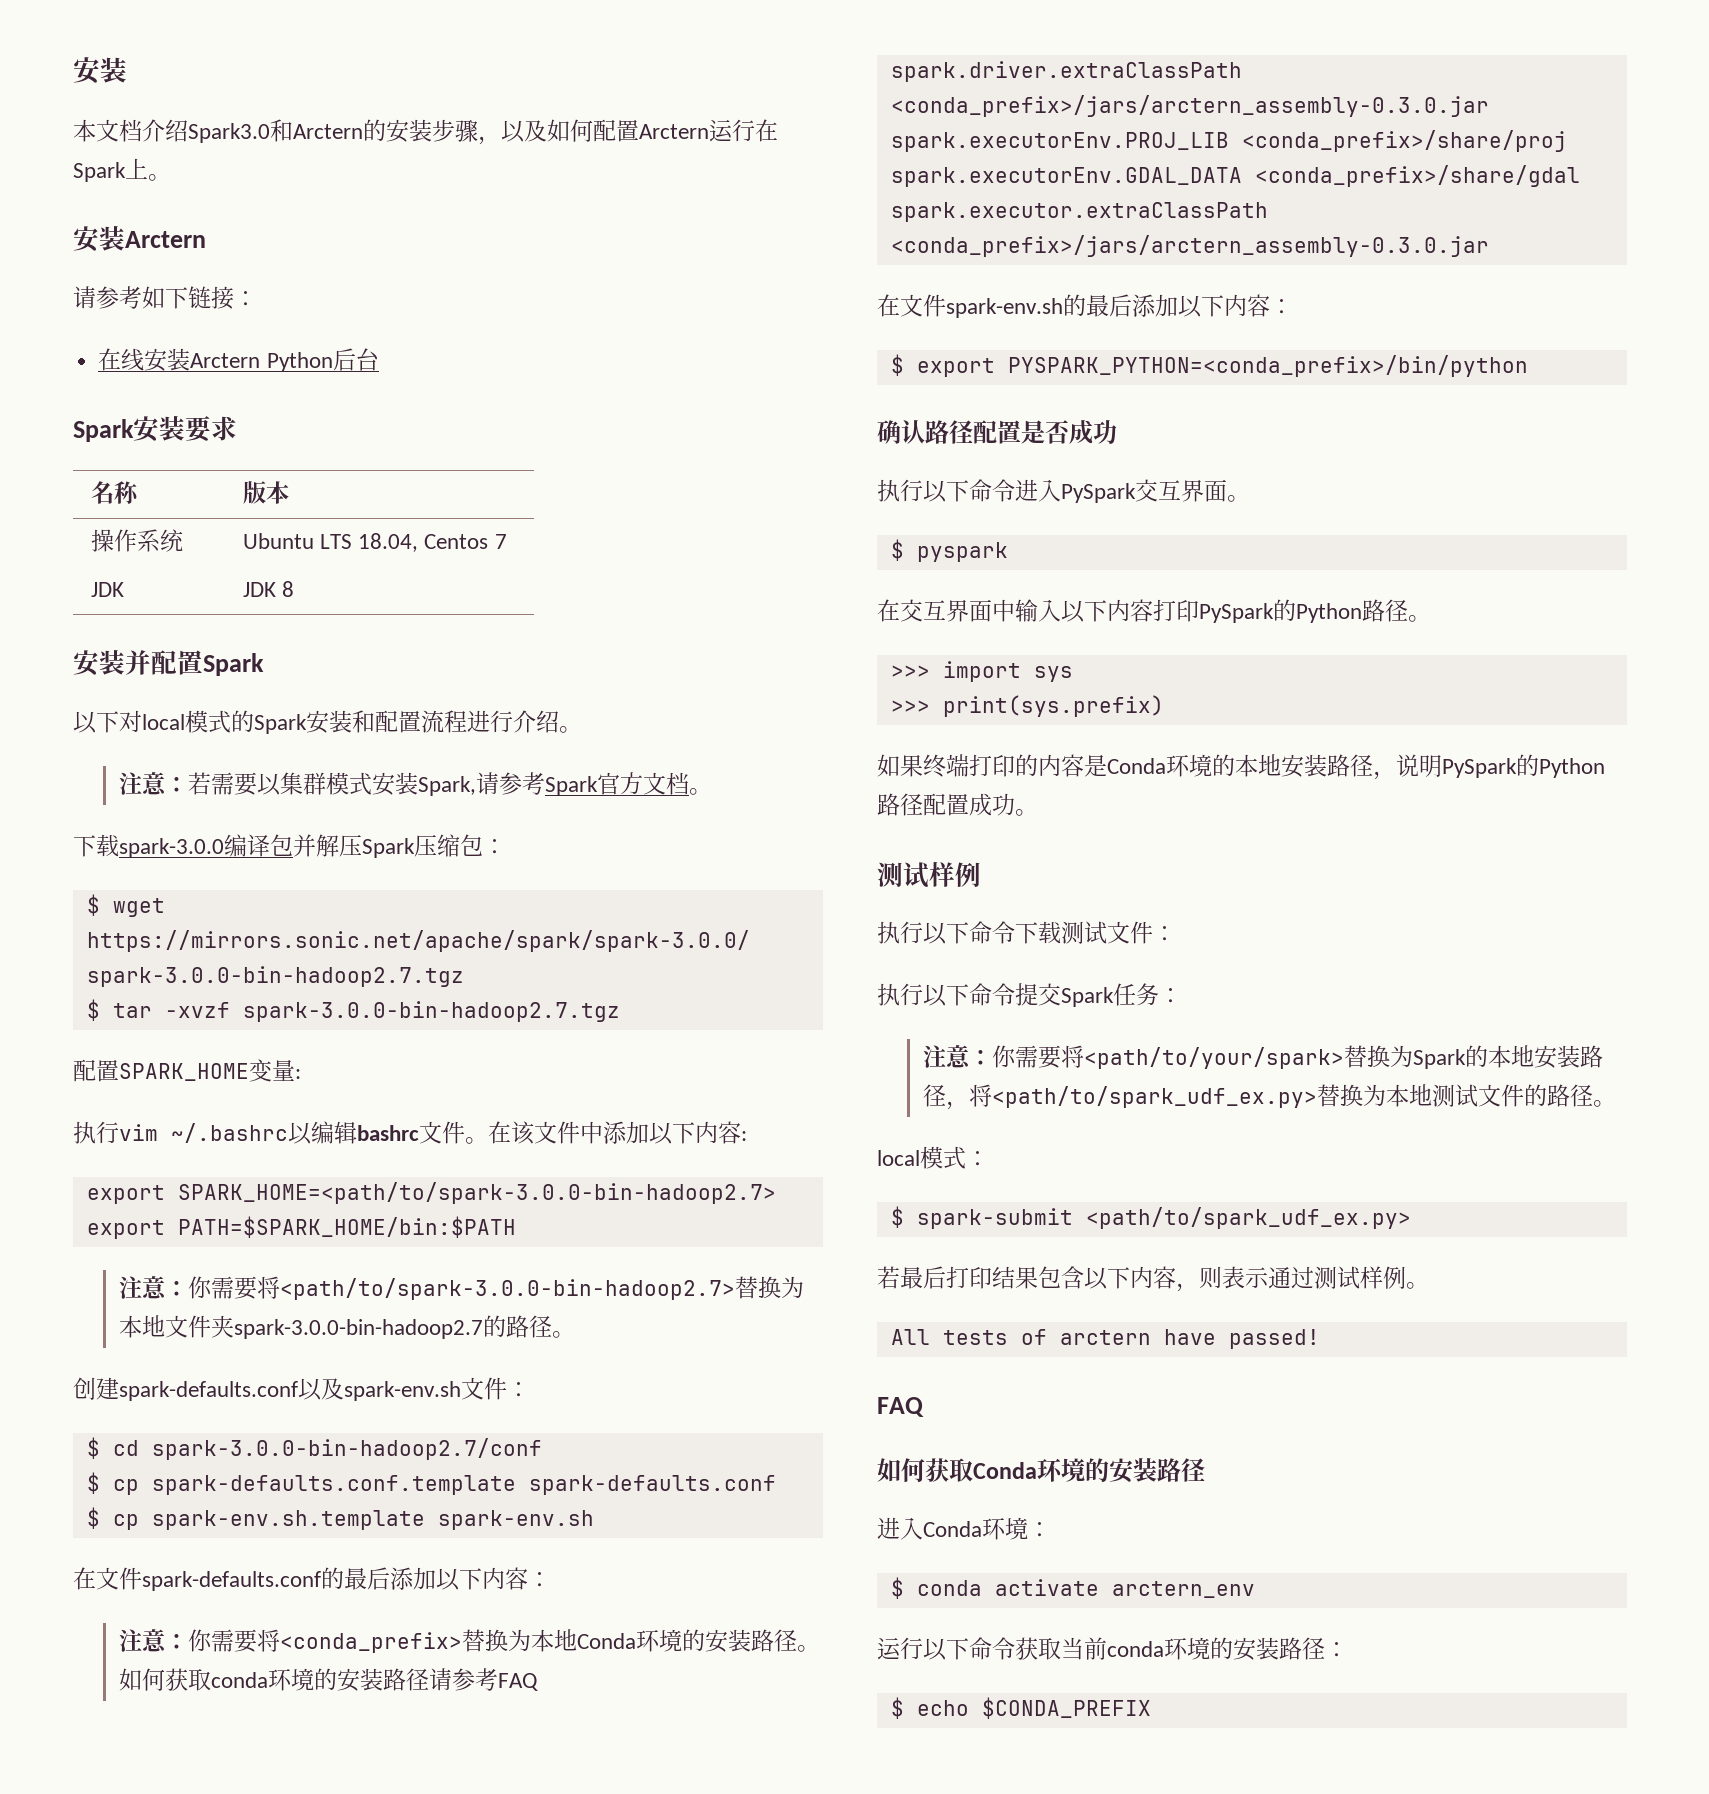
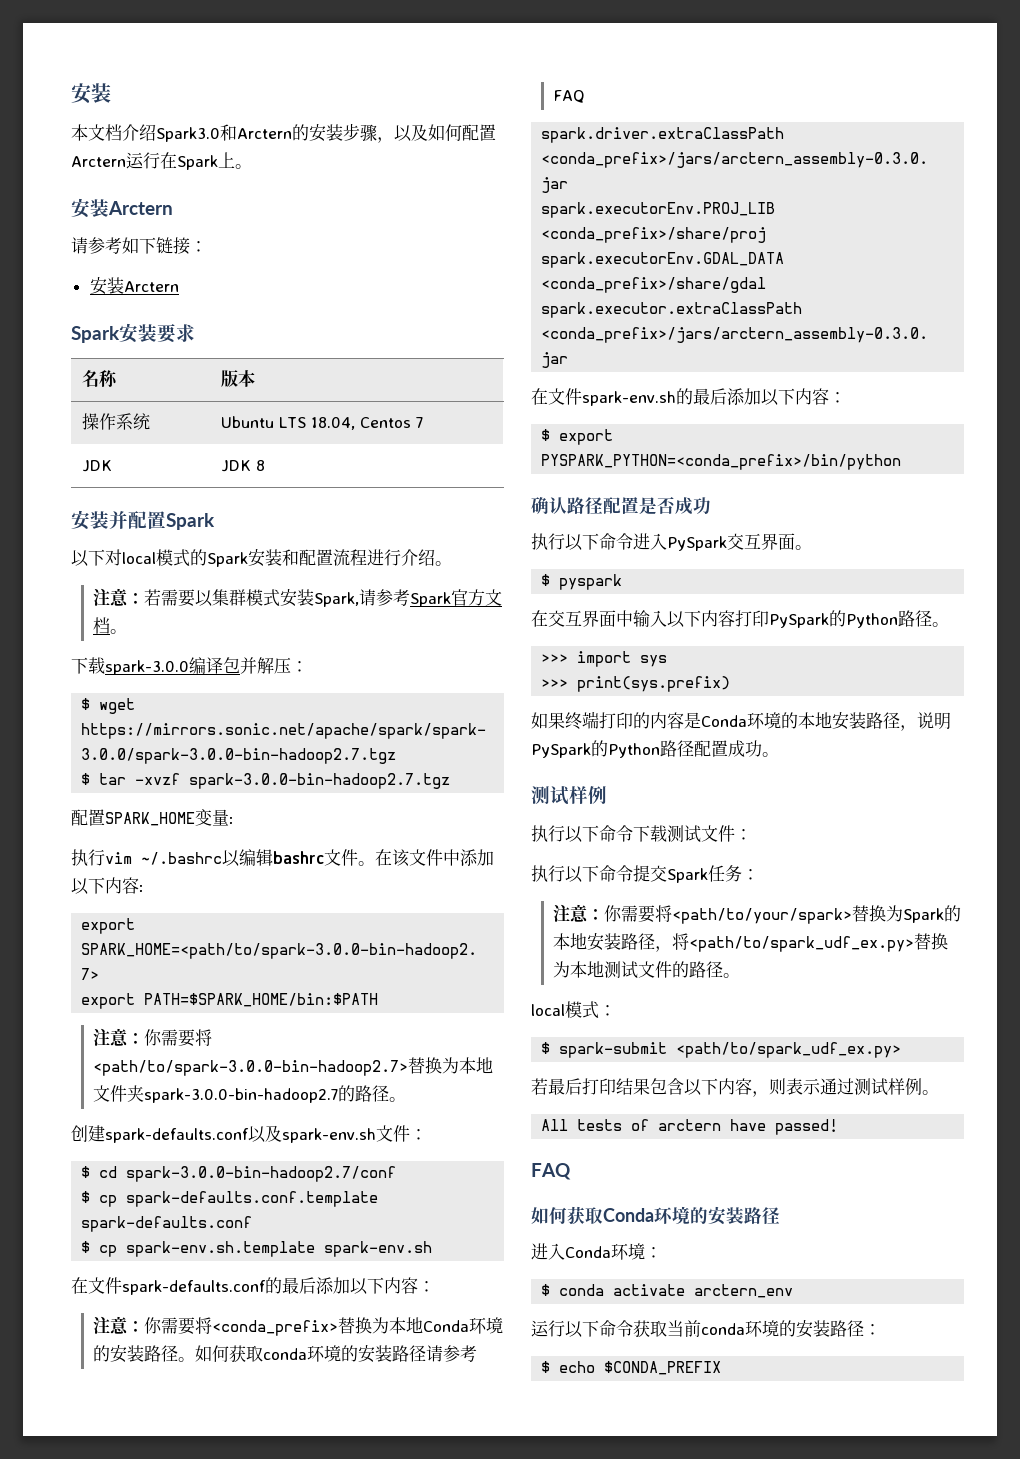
  请参考如下链接：
- 在线安装Arctern Python后台
+ 安装Arctern
- 下载spark-3.0.0编译包并解压Spark压缩包：
+ 下载spark-3.0.0编译包并解压：

